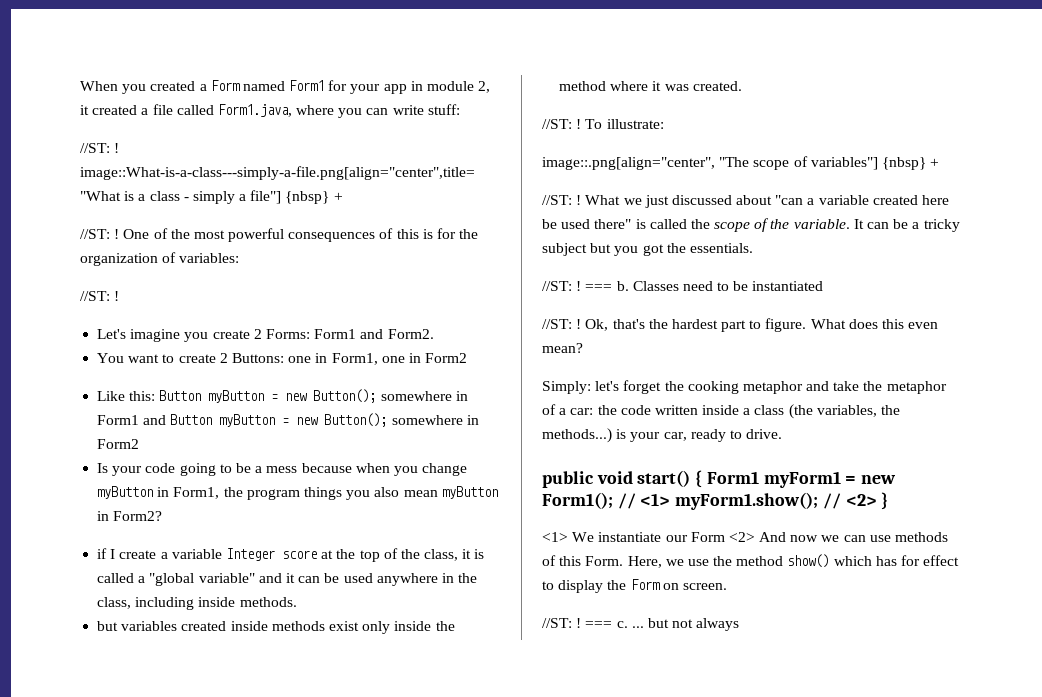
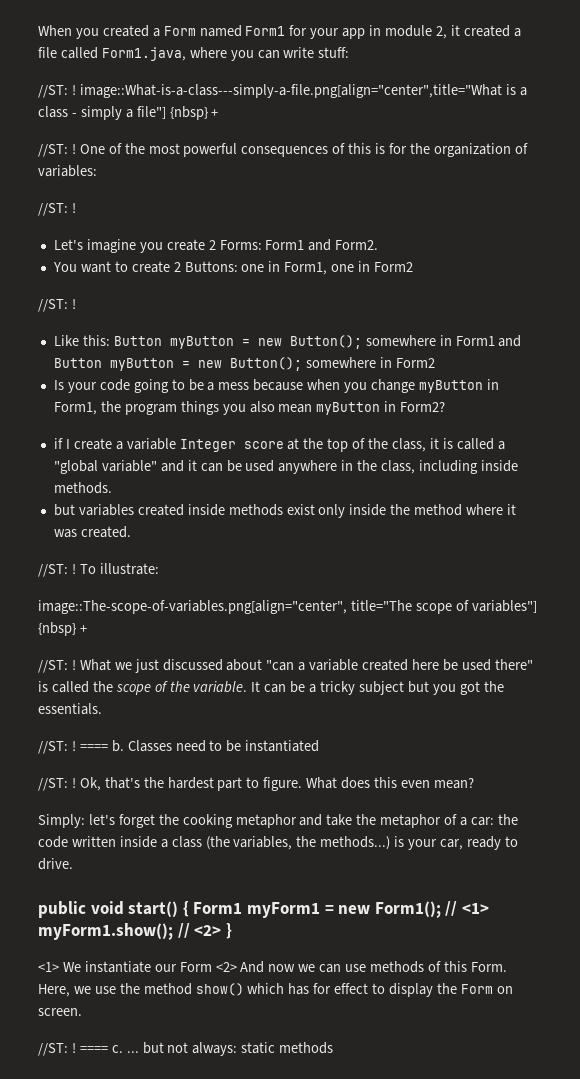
  You want to create 2 Buttons: one in Form1, one in Form2
+ //ST: !
- image::.png[align="center", "The scope of variables"] {nbsp} +
+ image::The-scope-of-variables.png[align="center", title="The scope of variables"] {nbsp} +
- === b.
+ ==== b.
- === c. ... but not always
+ ==== c. ... but not always: static methods

